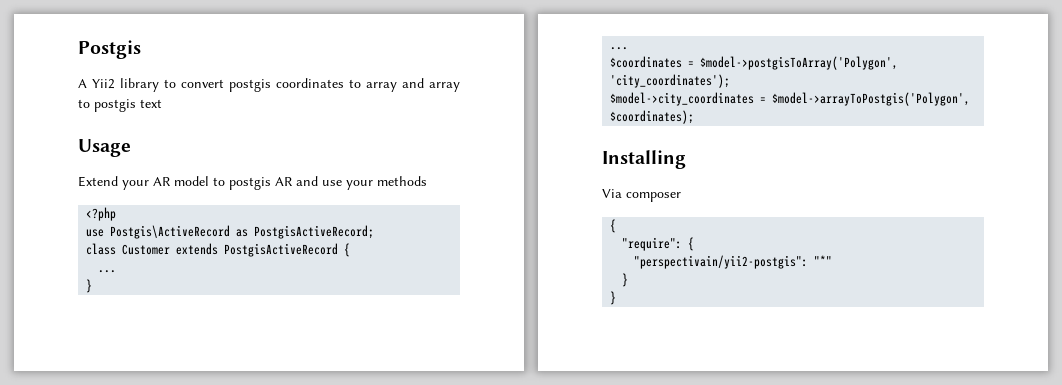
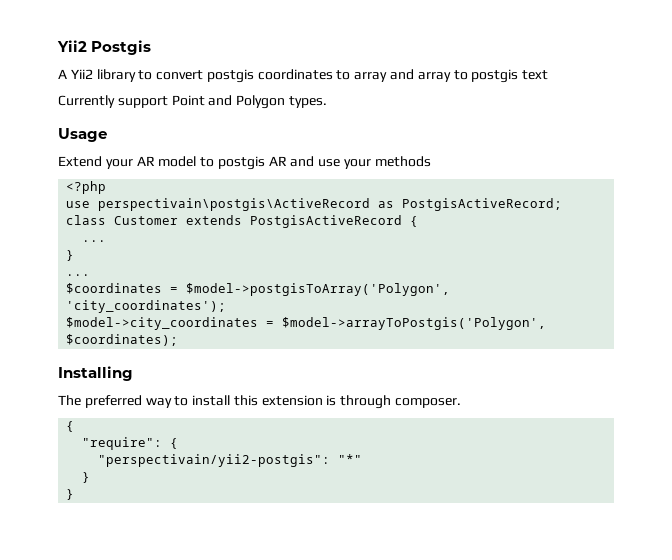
- Postgis
+ Yii2 Postgis
+ Currently support Point and Polygon types.
- use Postgis\ActiveRecord as PostgisActiveRecord;
+ use perspectivain\postgis\ActiveRecord as PostgisActiveRecord;
- Via composer
+ The preferred way to install this extension is through composer.

